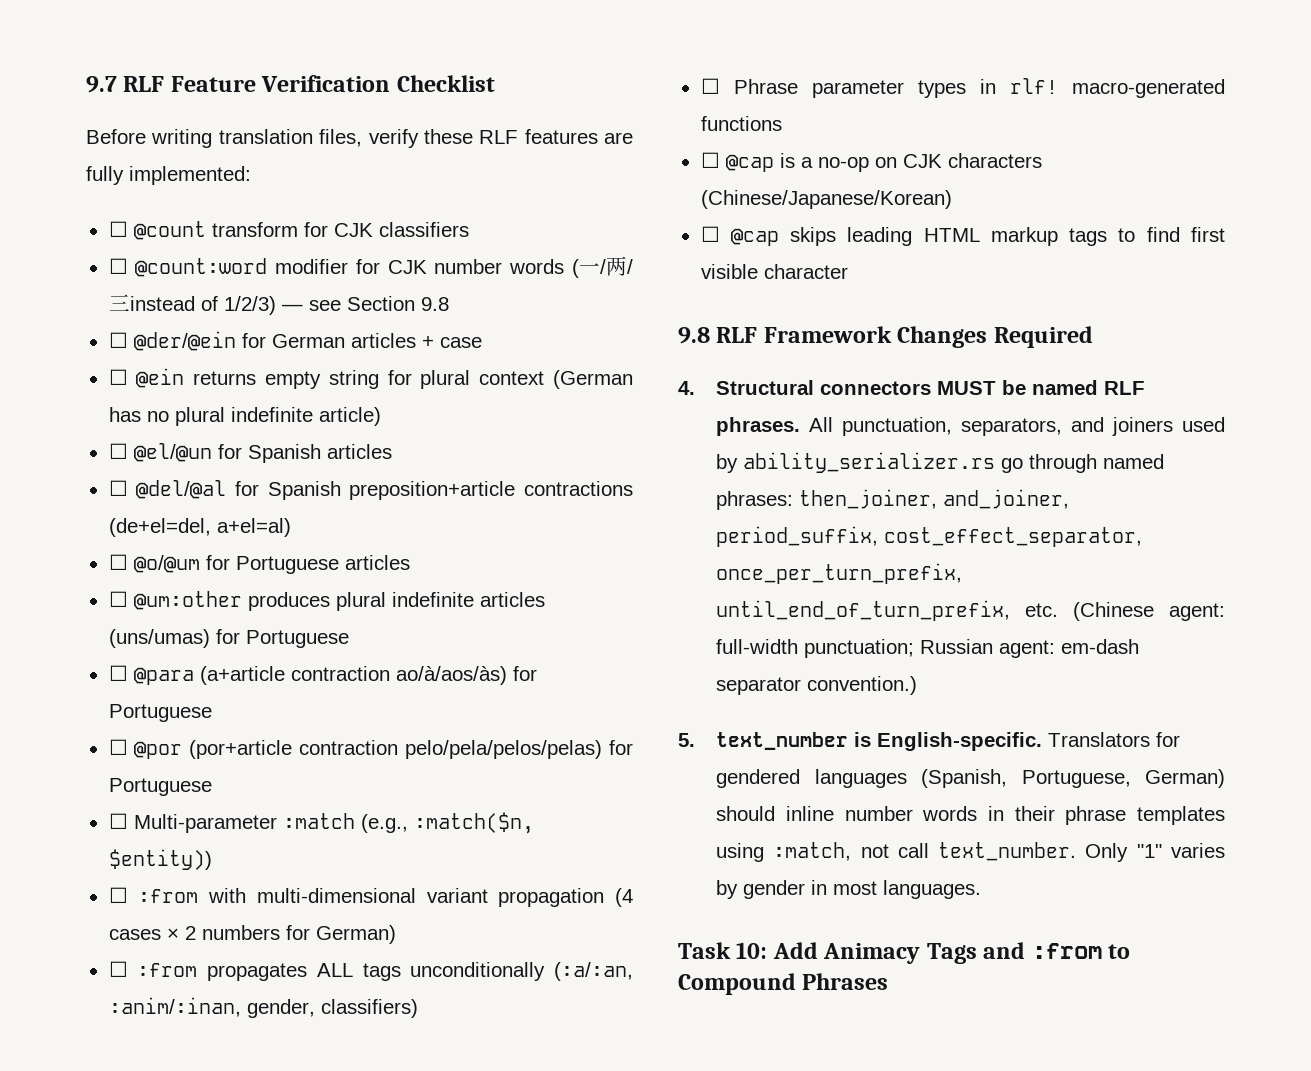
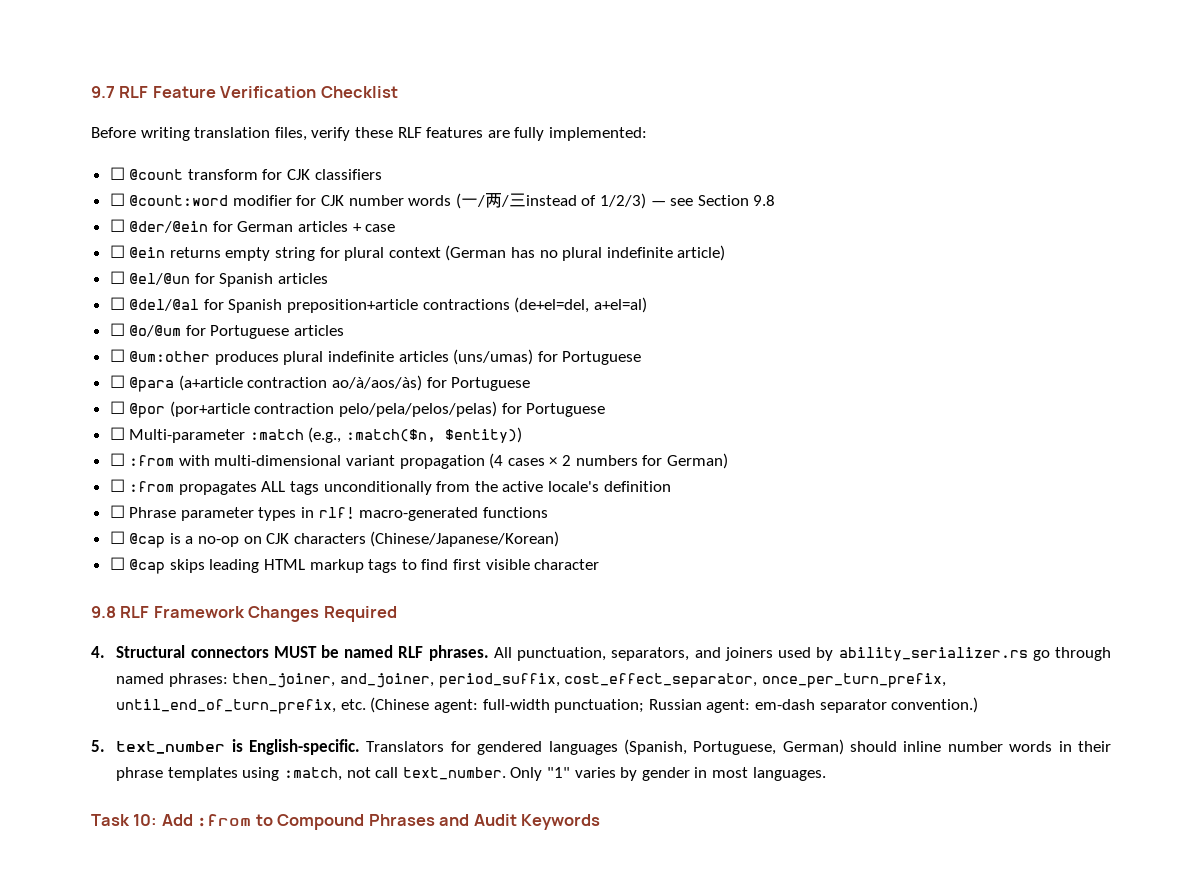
- ☐ :from propagates ALL tags unconditionally (:a/:an, :anim/:inan, gender, classifiers)
+ ☐ :from propagates ALL tags unconditionally from the active locale's definition
- Task 10: Add Animacy Tags and :from to Compound Phrases
+ Task 10: Add :from to Compound Phrases and Audit Keywords

